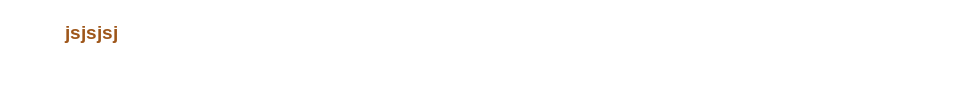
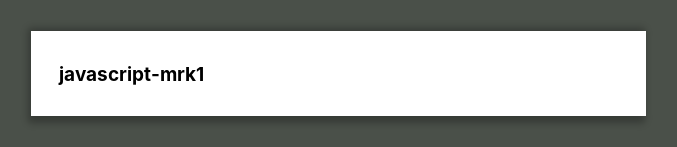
- jsjsjsj
+ javascript-mrk1

